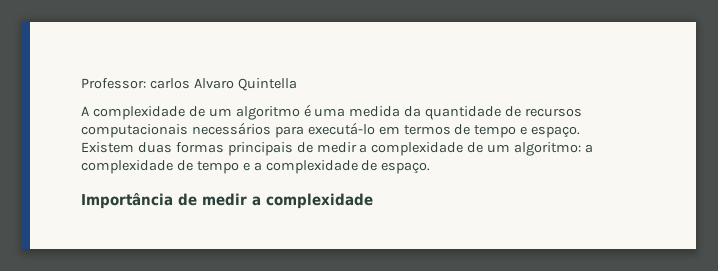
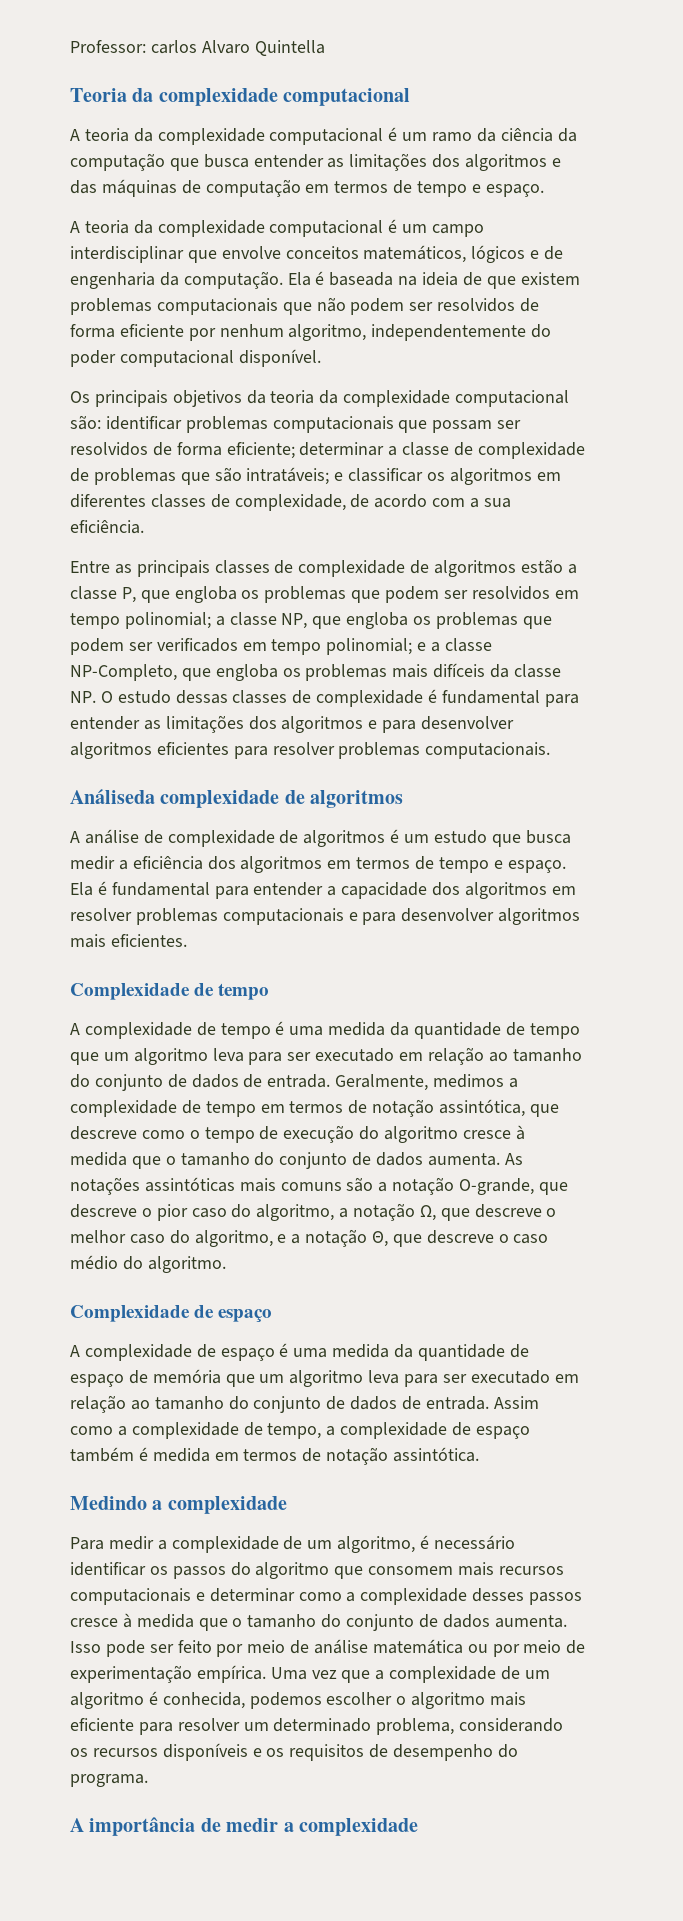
- A complexidade de um algoritmo é uma medida da quantidade de recursos computacionais necessários para executá-lo em termos de tempo e espaço. Existem duas formas principais de medir a complexidade de um algoritmo: a complexidade de tempo e a complexidade de espaço.
- Importância de medir a complexidade
+ Teoria da complexidade computacional
+ A teoria da complexidade computacional é um ramo da ciência da computação que busca entender as limitações dos algoritmos e das máquinas de computação em termos de tempo e espaço.
+ A teoria da complexidade computacional é um campo interdisciplinar que envolve conceitos matemáticos, lógicos e de engenharia da computação. Ela é baseada na ideia de que existem problemas computacionais que não podem ser resolvidos de forma eficiente por nenhum algoritmo, independentemente do poder computacional disponível.
+ Os principais objetivos da teoria da complexidade computacional são: identificar problemas computacionais que possam ser resolvidos de forma eficiente; determinar a classe de complexidade de problemas que são intratáveis; e classificar os algoritmos em diferentes classes de complexidade, de acordo com a sua eficiência.
+ Entre as principais classes de complexidade de algoritmos estão a classe P, que engloba os problemas que podem ser resolvidos em tempo polinomial; a classe NP, que engloba os problemas que podem ser verificados em tempo polinomial; e a classe NP-Completo, que engloba os problemas mais difíceis da classe NP. O estudo dessas classes de complexidade é fundamental para entender as limitações dos algoritmos e para desenvolver algoritmos eficientes para resolver problemas computacionais.
+ Análiseda complexidade de algoritmos
+ A análise de complexidade de algoritmos é um estudo que busca medir a eficiência dos algoritmos em termos de tempo e espaço. Ela é fundamental para entender a capacidade dos algoritmos em resolver problemas computacionais e para desenvolver algoritmos mais eficientes.
+ Complexidade de tempo
+ A complexidade de tempo é uma medida da quantidade de tempo que um algoritmo leva para ser executado em relação ao tamanho do conjunto de dados de entrada. Geralmente, medimos a complexidade de tempo em termos de notação assintótica, que descreve como o tempo de execução do algoritmo cresce à medida que o tamanho do conjunto de dados aumenta. As notações assintóticas mais comuns são a notação O-grande, que descreve o pior caso do algoritmo, a notação Ω, que descreve o melhor caso do algoritmo, e a notação Θ, que descreve o caso médio do algoritmo.
+ Complexidade de espaço
+ A complexidade de espaço é uma medida da quantidade de espaço de memória que um algoritmo leva para ser executado em relação ao tamanho do conjunto de dados de entrada. Assim como a complexidade de tempo, a complexidade de espaço também é medida em termos de notação assintótica.
+ Medindo a complexidade
+ Para medir a complexidade de um algoritmo, é necessário identificar os passos do algoritmo que consomem mais recursos computacionais e determinar como a complexidade desses passos cresce à medida que o tamanho do conjunto de dados aumenta. Isso pode ser feito por meio de análise matemática ou por meio de experimentação empírica. Uma vez que a complexidade de um algoritmo é conhecida, podemos escolher o algoritmo mais eficiente para resolver um determinado problema, considerando os recursos disponíveis e os requisitos de desempenho do programa.
+ A importância de medir a complexidade

